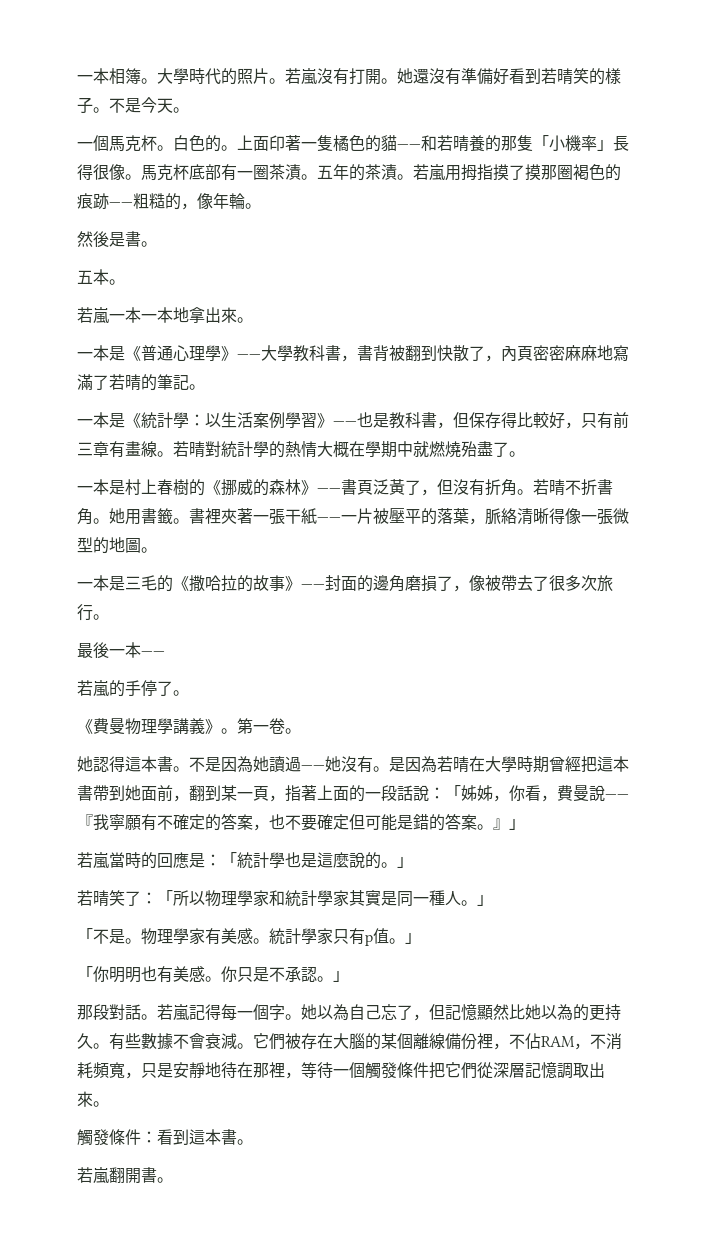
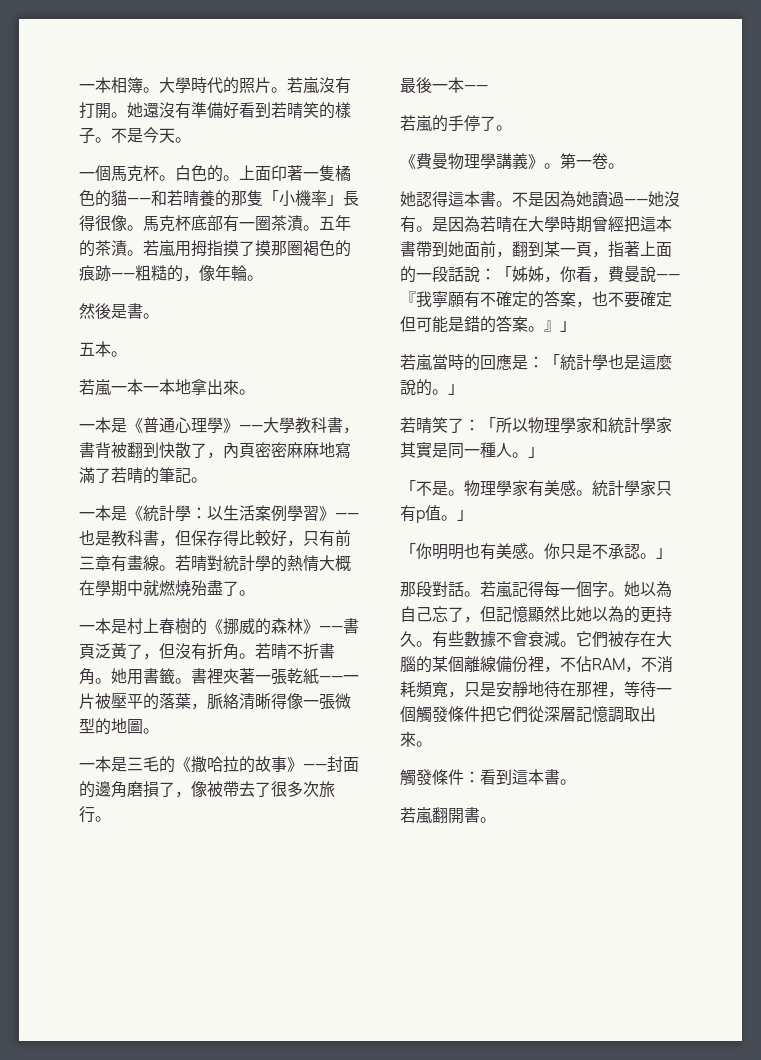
- 書裡夾著一張干紙——一片被壓平的落葉，脈絡清晰得像一張微型的地圖。
+ 書裡夾著一張乾紙——一片被壓平的落葉，脈絡清晰得像一張微型的地圖。

